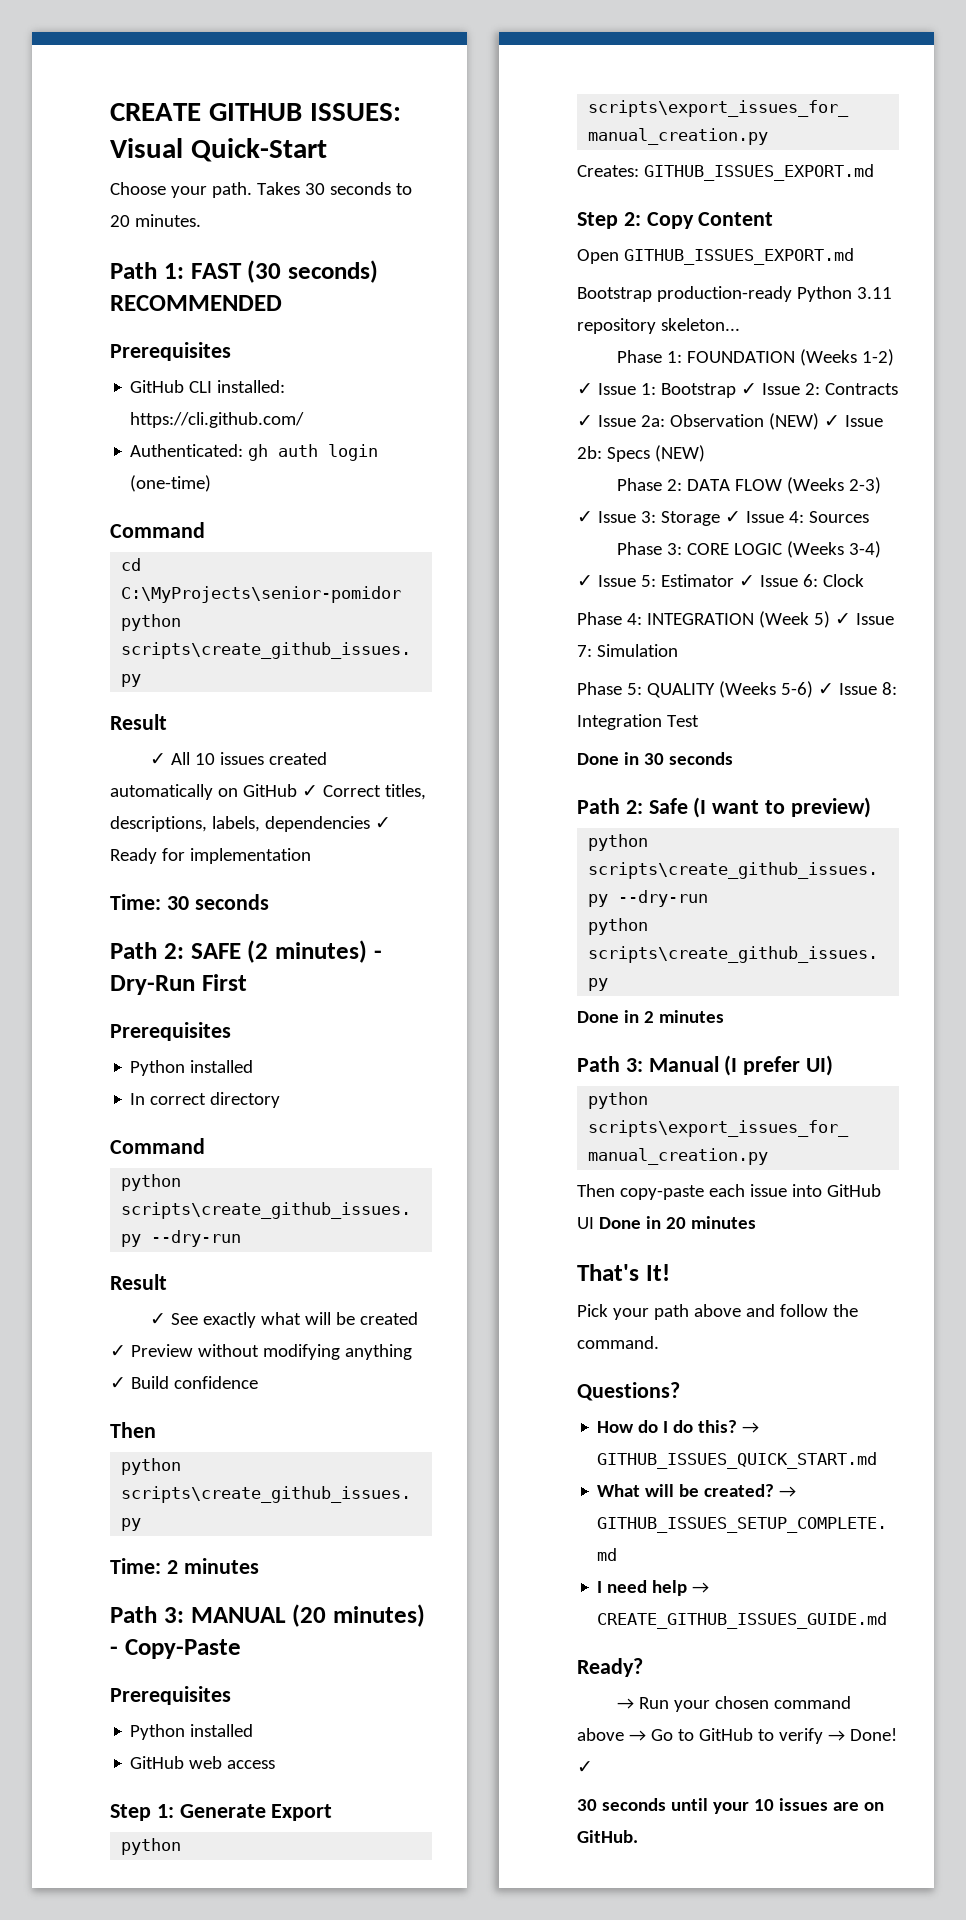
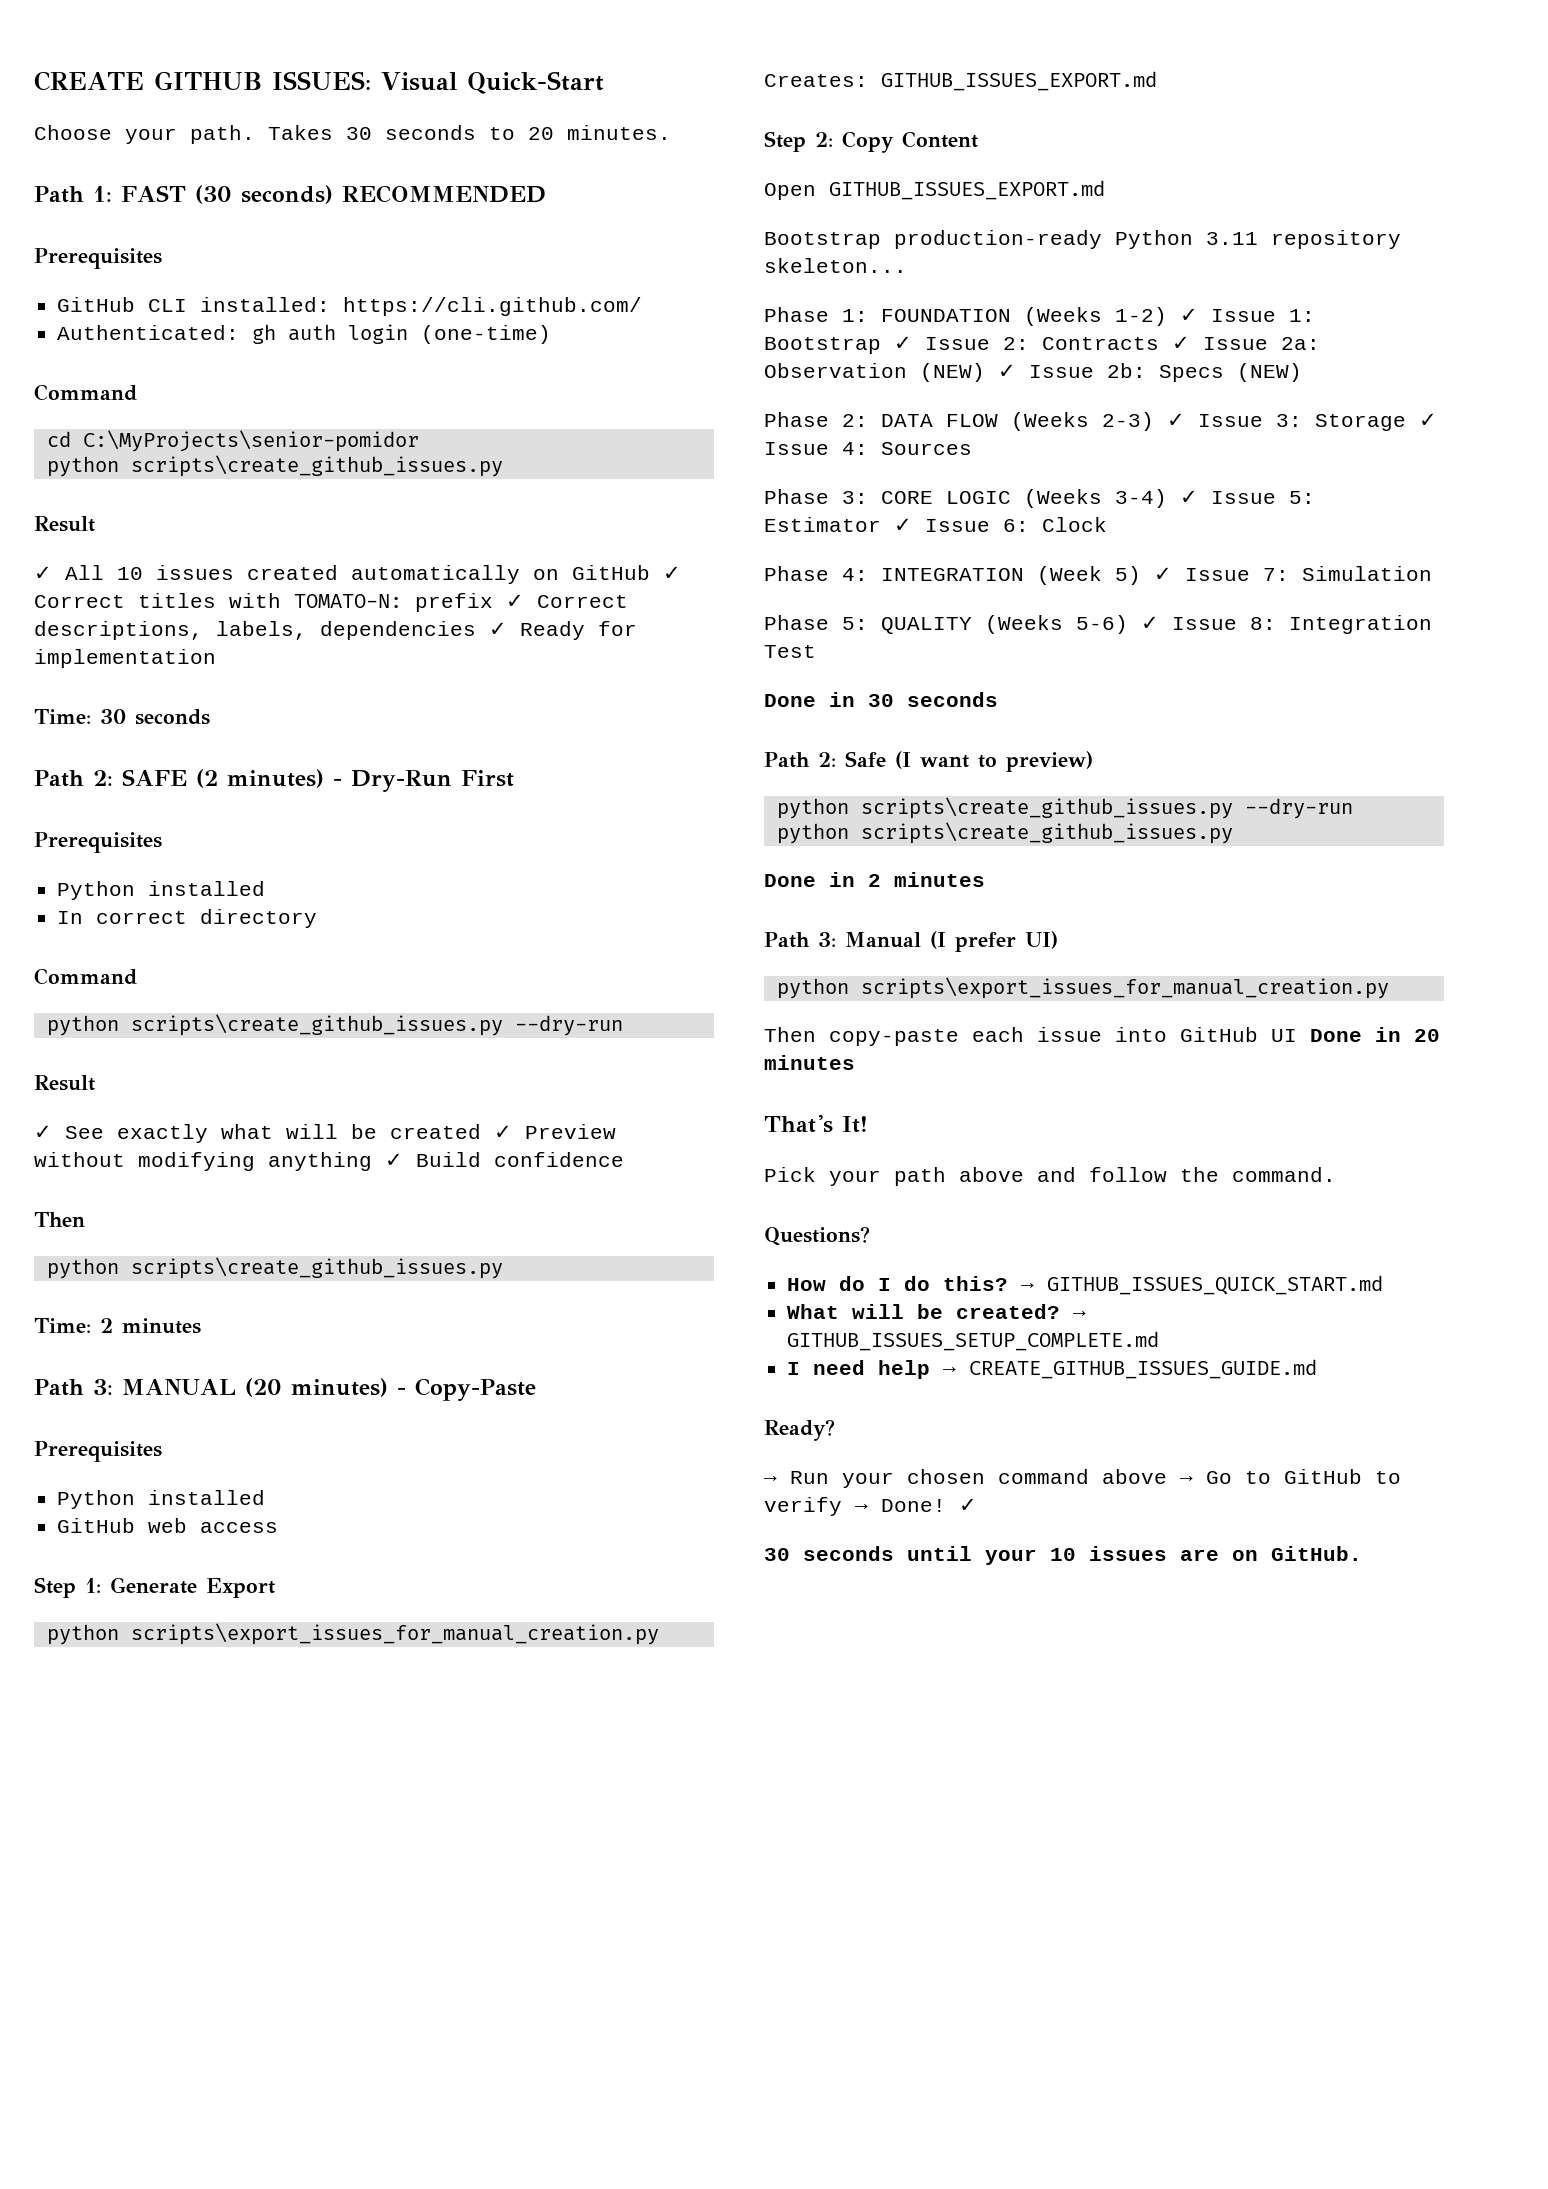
- ✓ All 10 issues created automatically on GitHub ✓ Correct titles, descriptions, labels, dependencies ✓ Ready for implementation
+ ✓ All 10 issues created automatically on GitHub ✓ Correct titles with TOMATO-N: prefix ✓ Correct descriptions, labels, dependencies ✓ Ready for implementation

